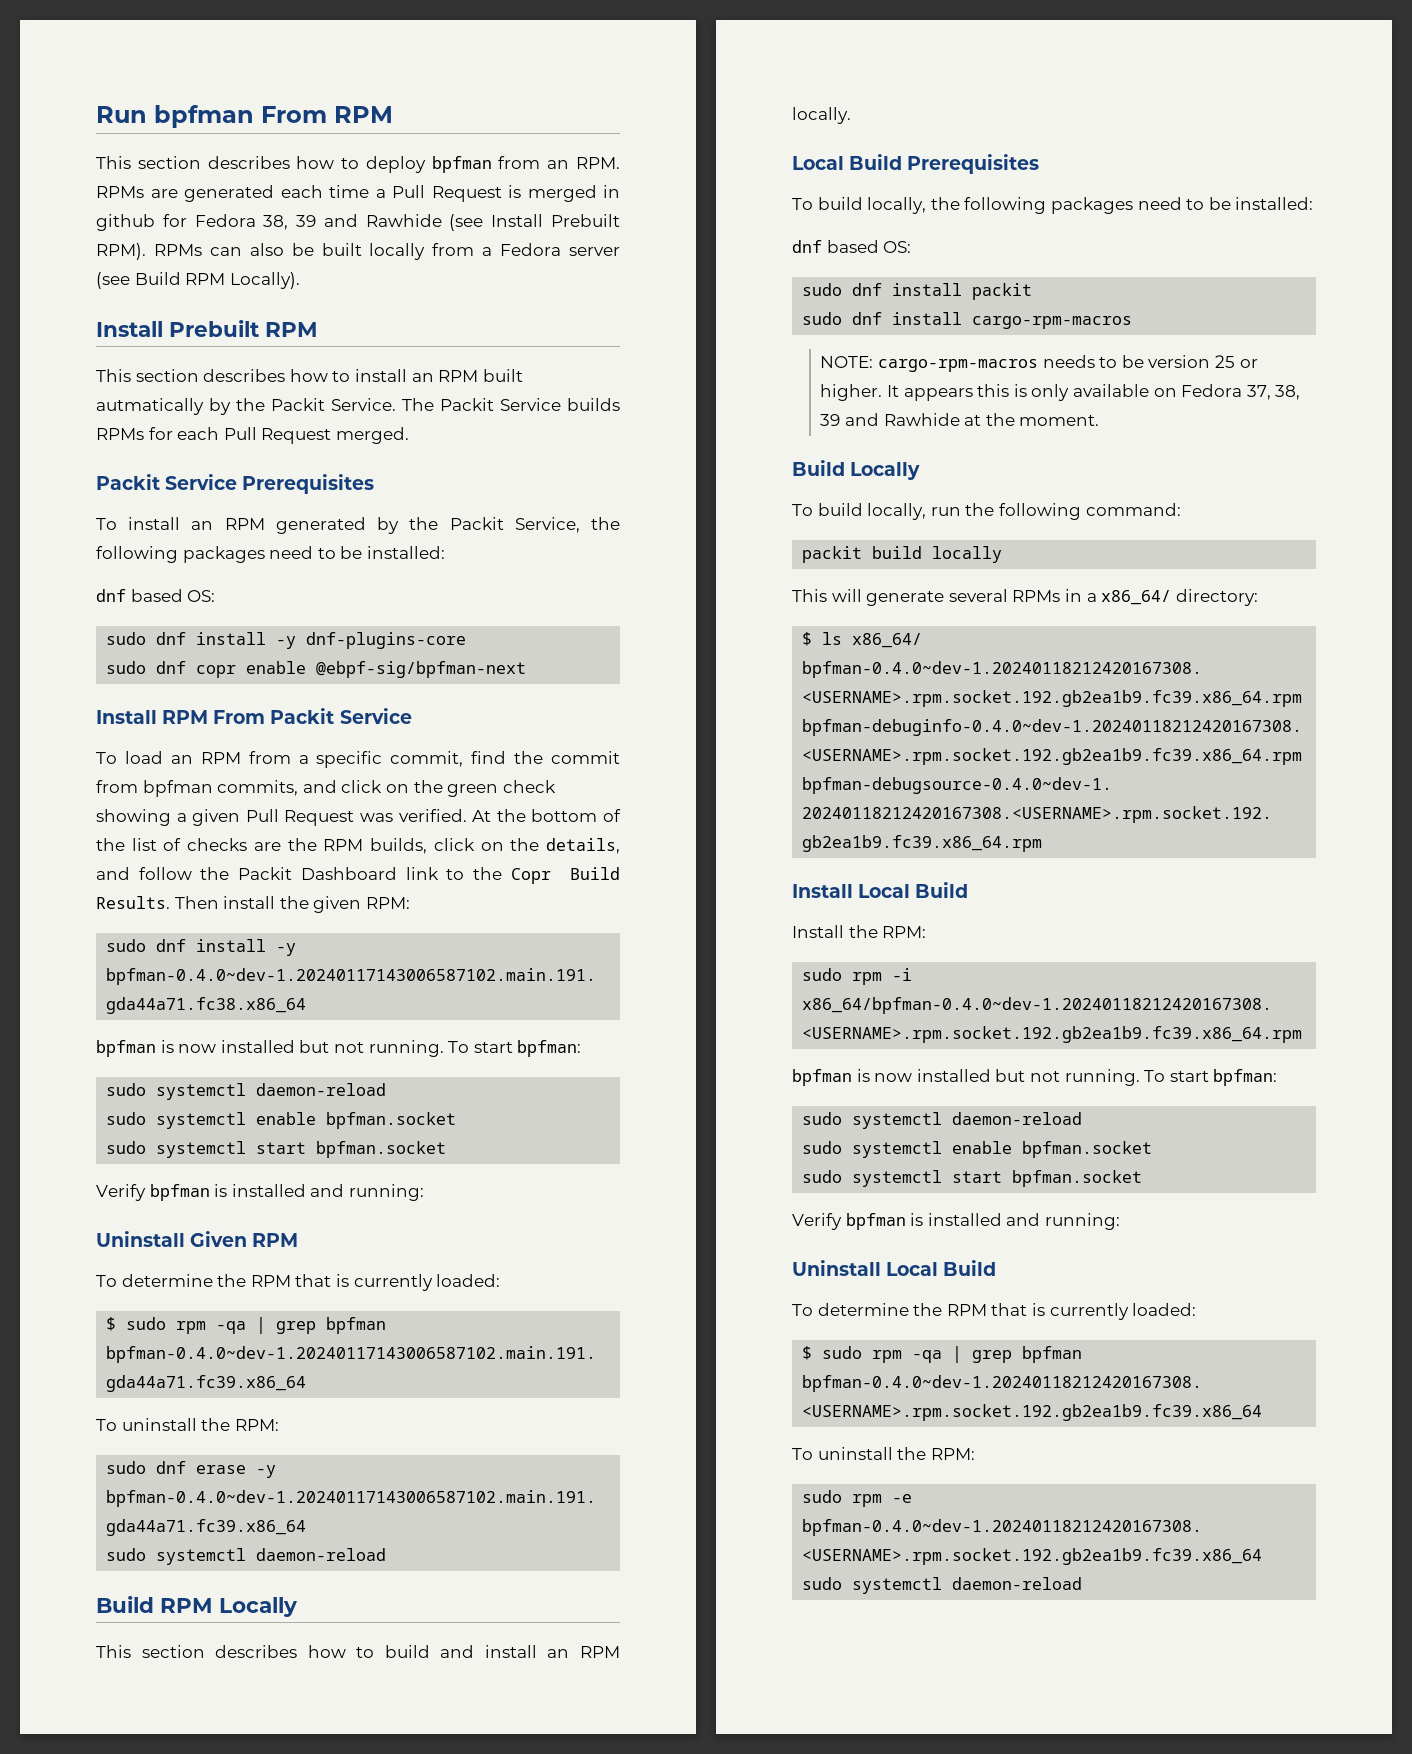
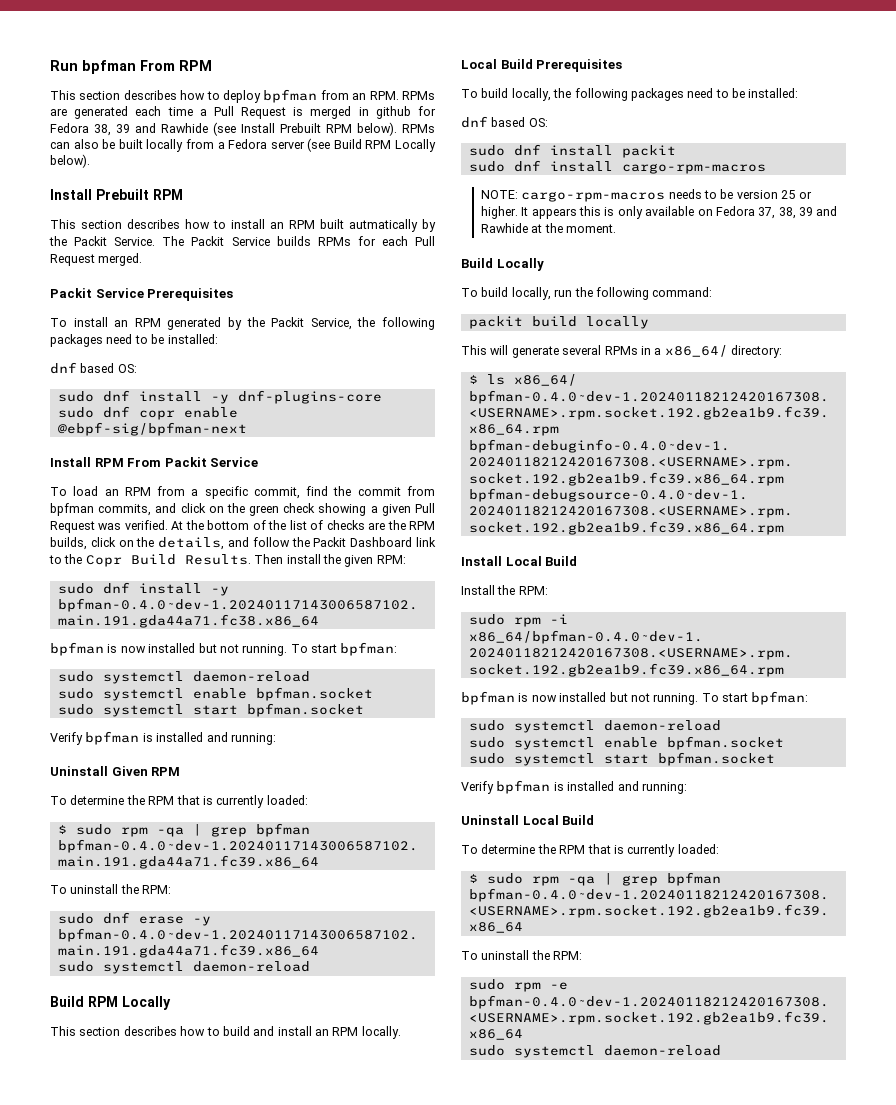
- This section describes how to deploy bpfman from an RPM. RPMs are generated each time a Pull Request is merged in github for Fedora 38, 39 and Rawhide (see Install Prebuilt RPM).
+ This section describes how to deploy bpfman from an RPM. RPMs are generated each time a Pull Request is merged in github for Fedora 38, 39 and Rawhide (see Install Prebuilt RPM below).
- RPMs can also be built locally from a Fedora server (see Build RPM Locally).
+ RPMs can also be built locally from a Fedora server (see Build RPM Locally below).

